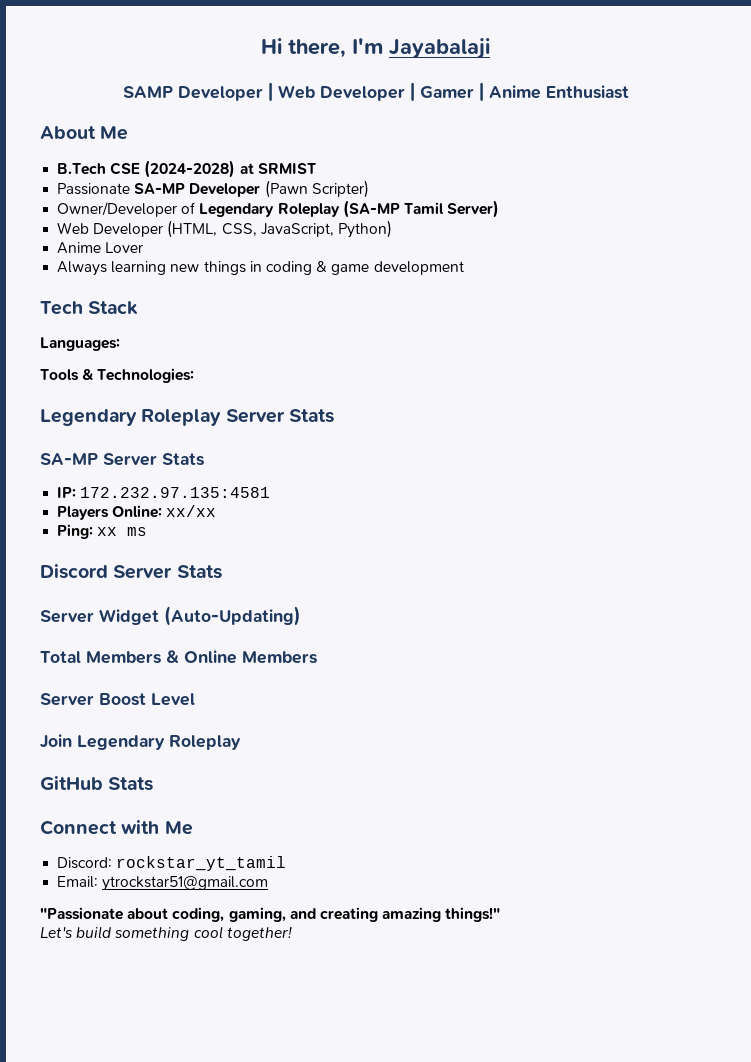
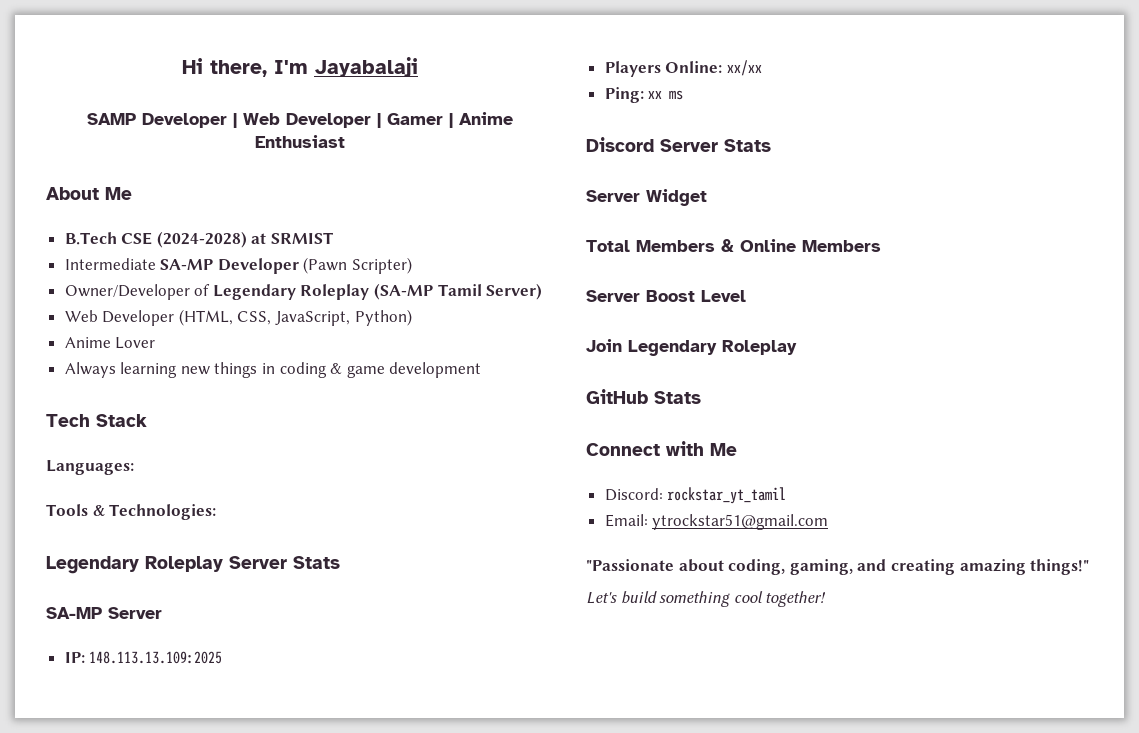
- Passionate SA-MP Developer (Pawn Scripter)
+ Intermediate SA-MP Developer (Pawn Scripter)
- SA-MP Server Stats
+ SA-MP Server
- IP: 172.232.97.135:4581
+ IP: 148.113.13.109:2025
- Server Widget (Auto-Updating)
+ Server Widget

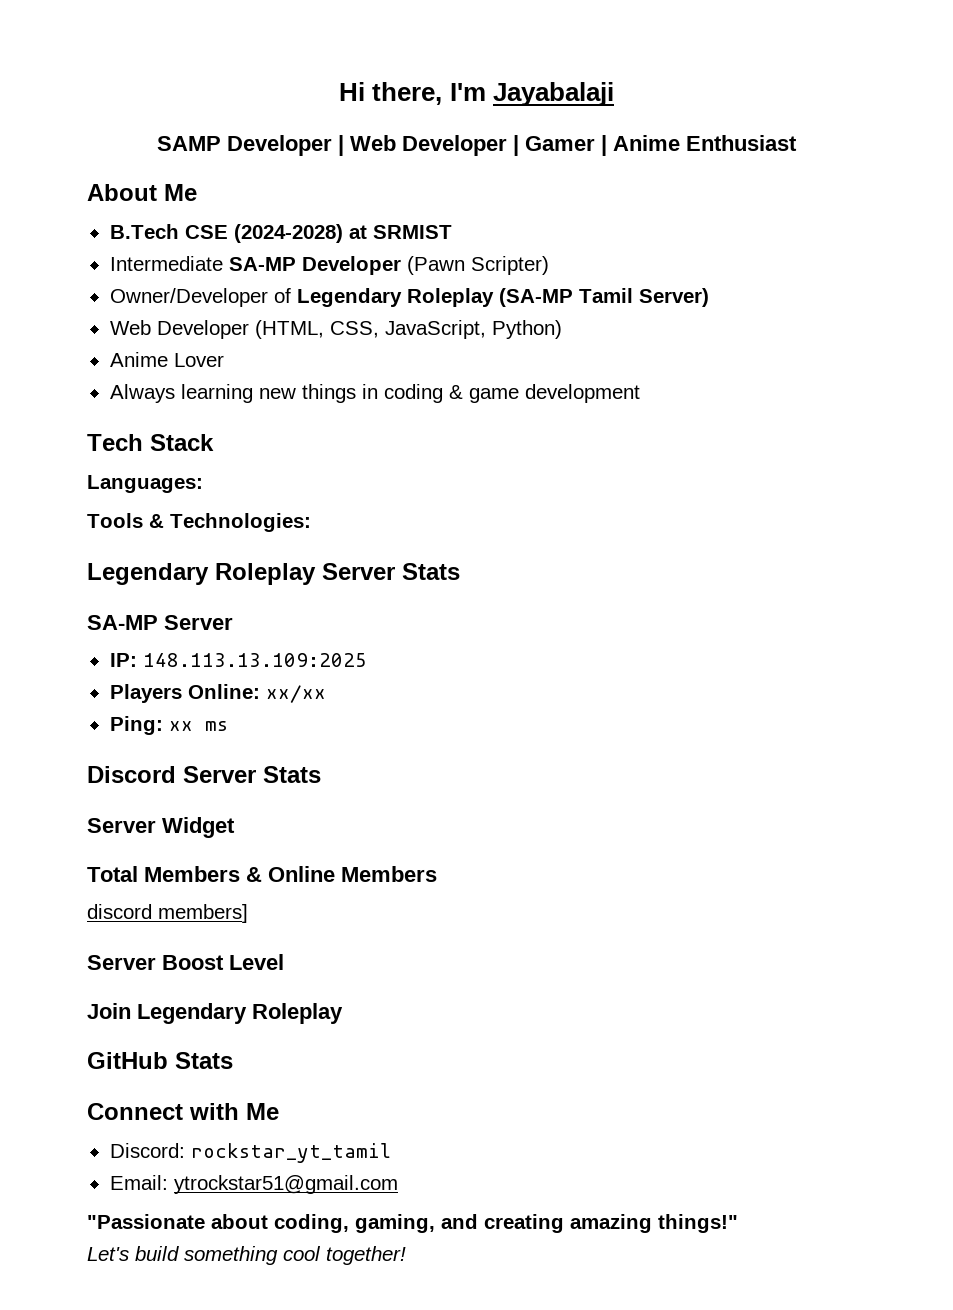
+ discord members]

